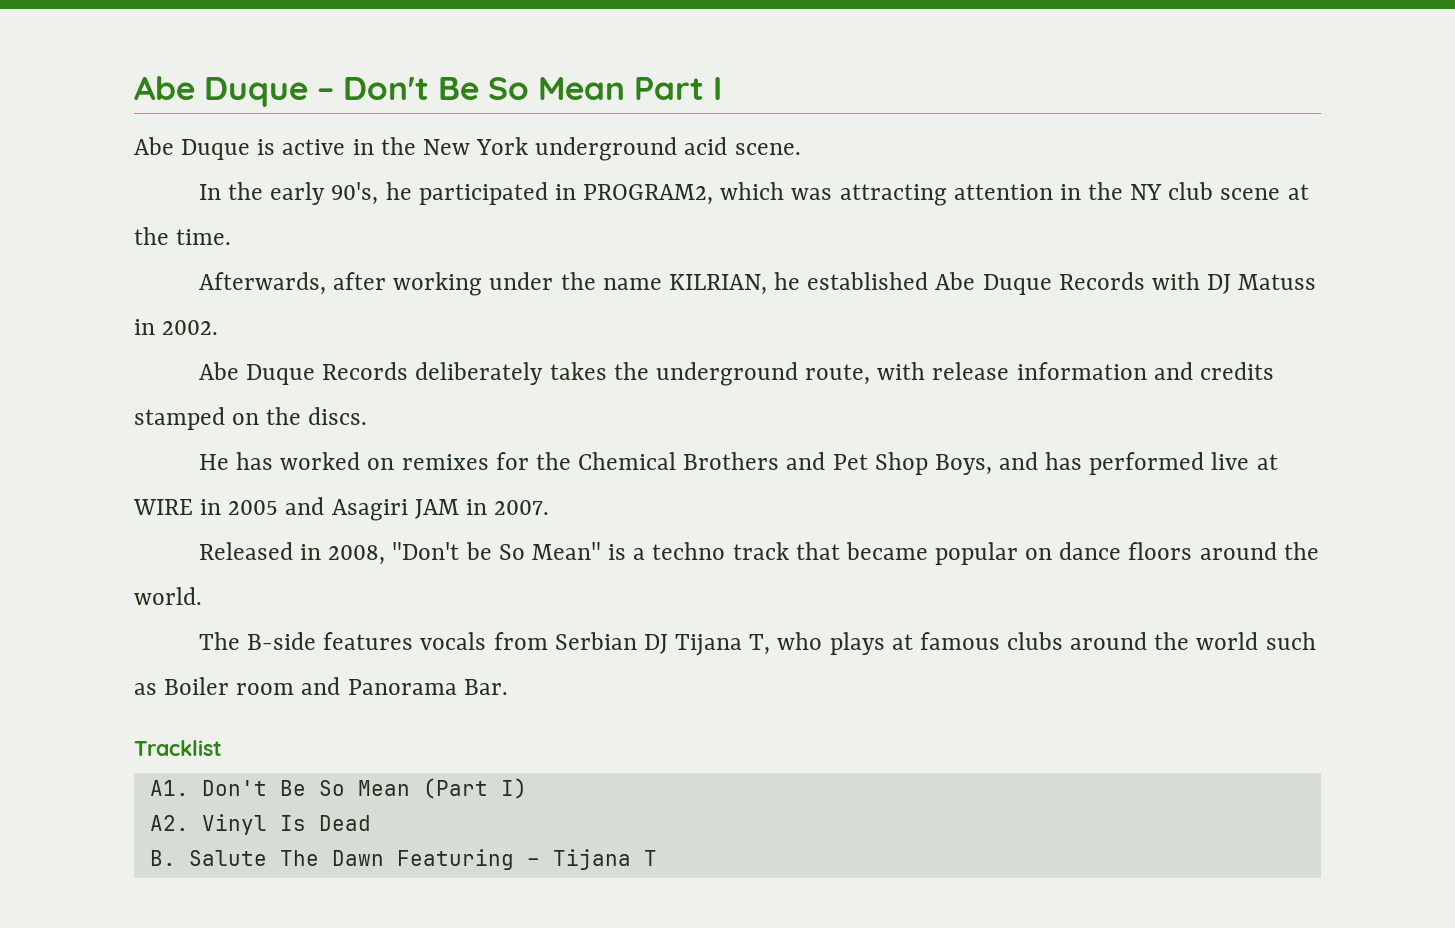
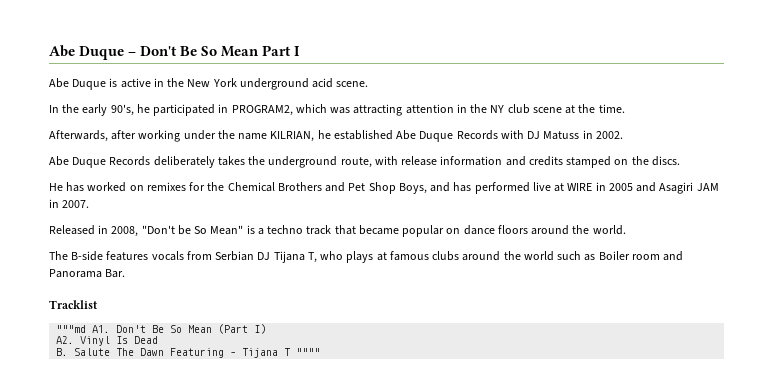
- A1. Don't Be So Mean (Part I)
+ """md A1. Don't Be So Mean (Part I)
- B. Salute The Dawn Featuring – Tijana T
+ B. Salute The Dawn Featuring – Tijana T """"

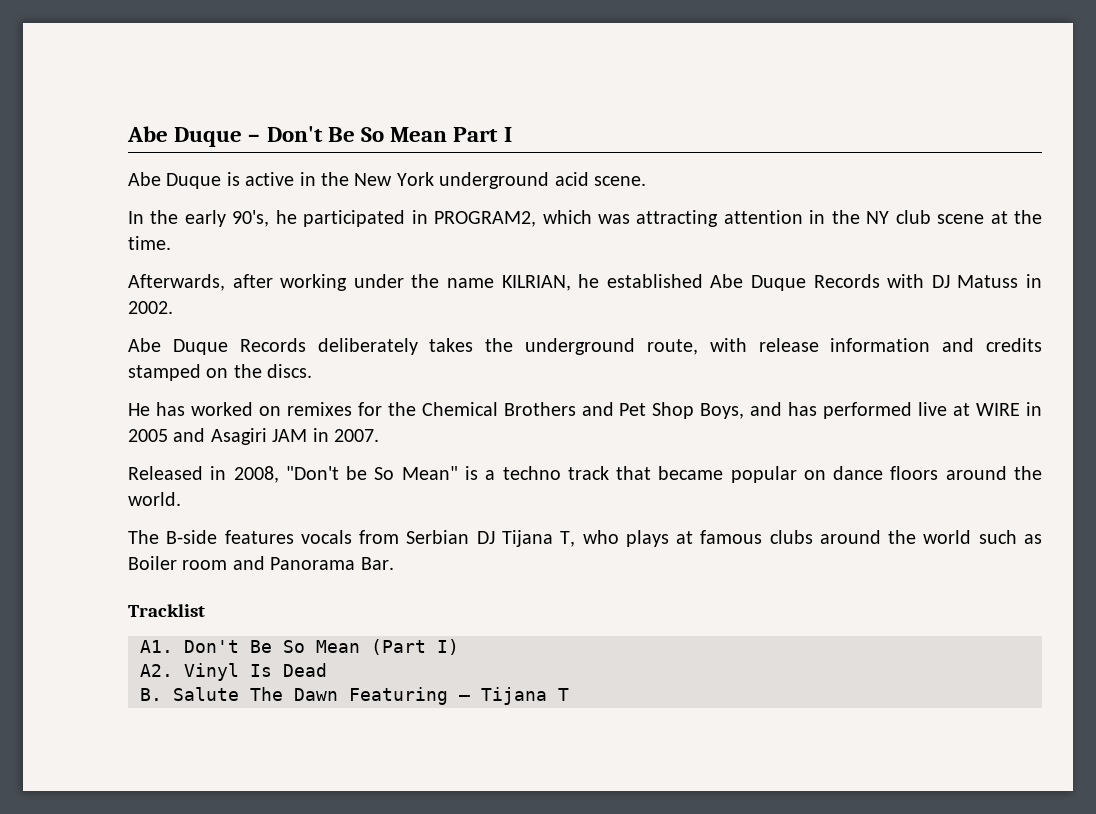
- """md A1. Don't Be So Mean (Part I)
+ A1. Don't Be So Mean (Part I)
- B. Salute The Dawn Featuring – Tijana T """"
+ B. Salute The Dawn Featuring – Tijana T

